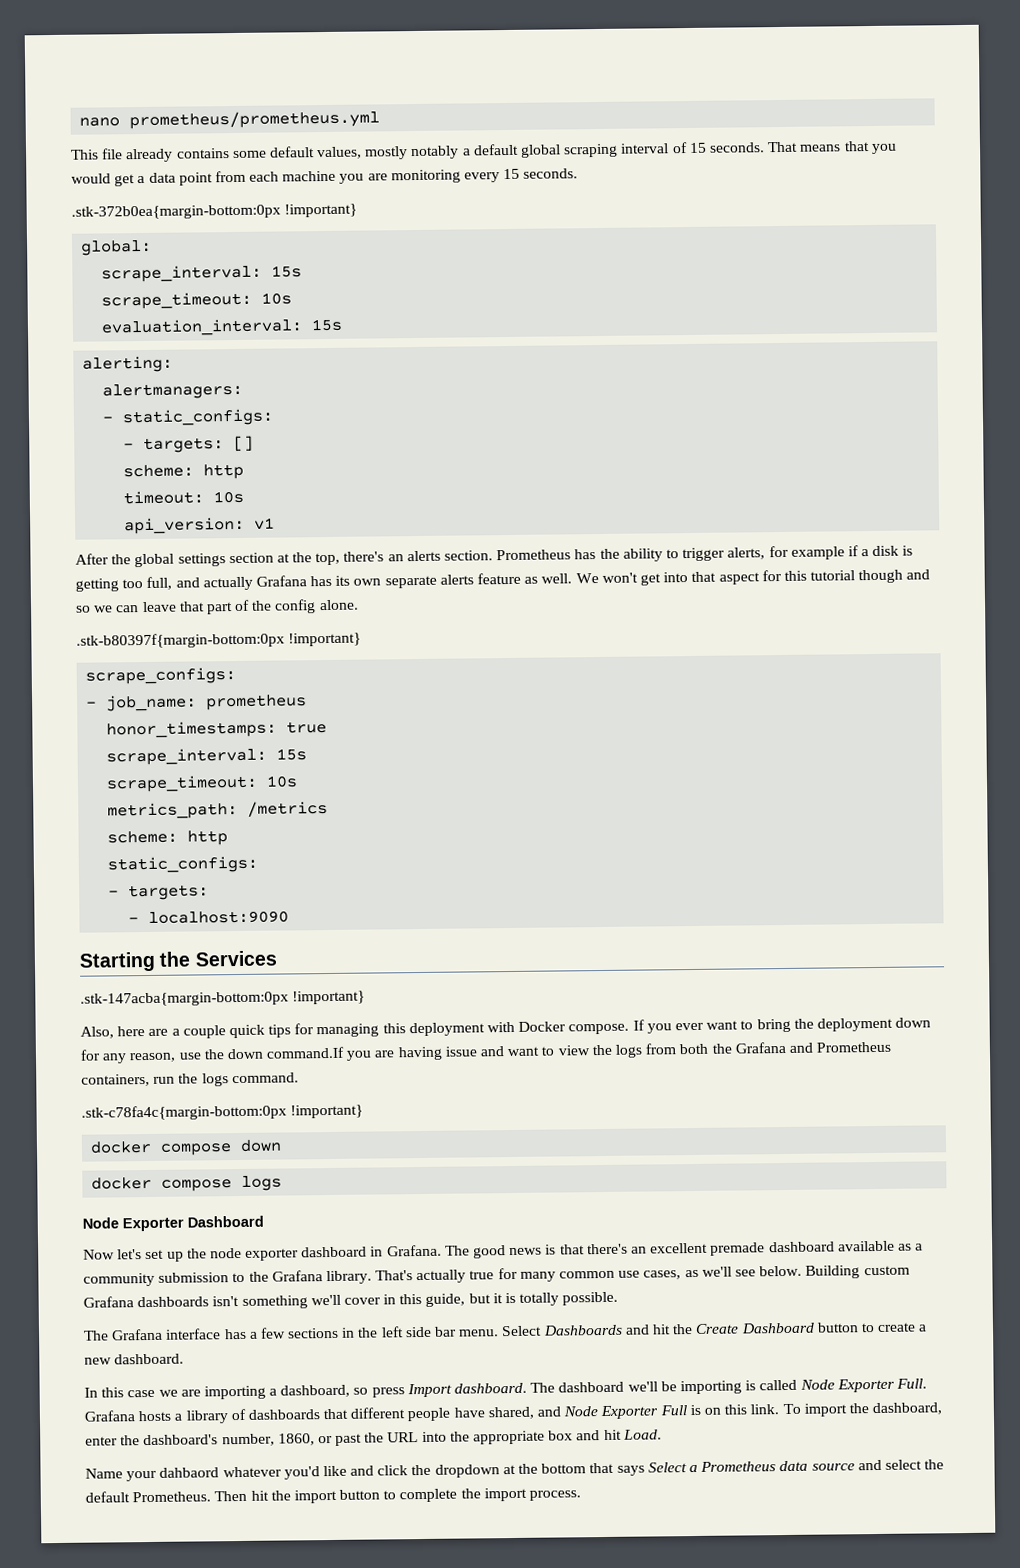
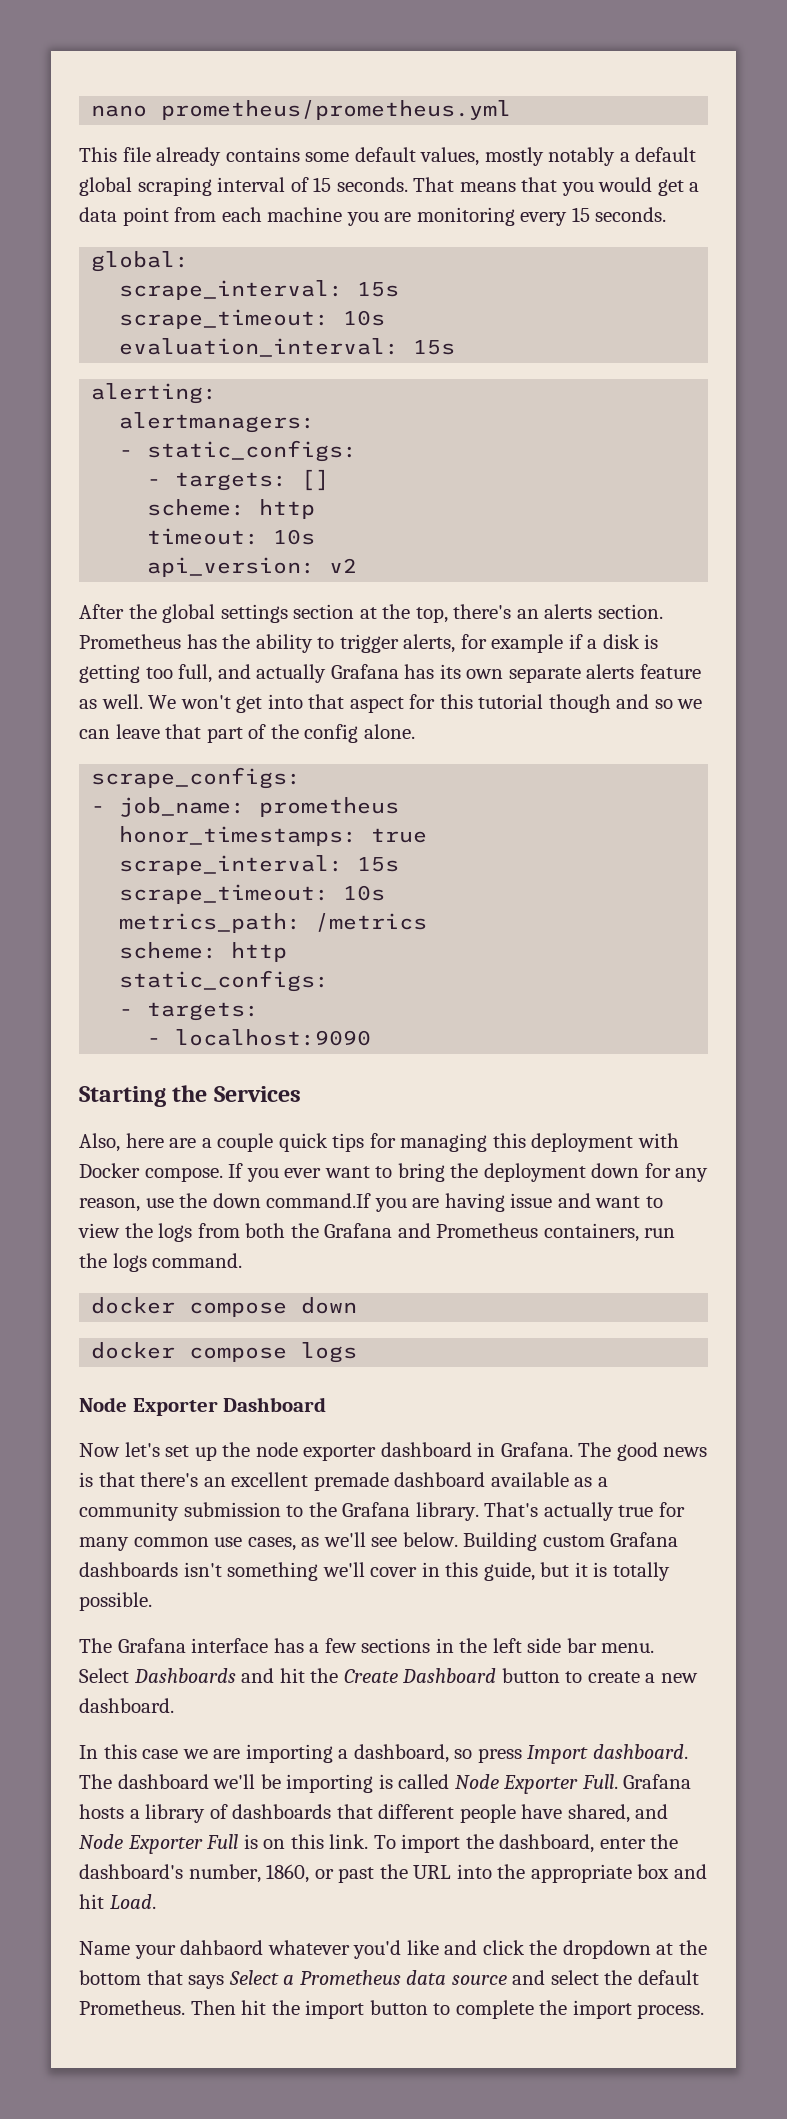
- .stk-372b0ea{margin-bottom:0px !important}
- api_version: v1
+ api_version: v2
- .stk-b80397f{margin-bottom:0px !important}
- .stk-147acba{margin-bottom:0px !important}
- .stk-c78fa4c{margin-bottom:0px !important}

